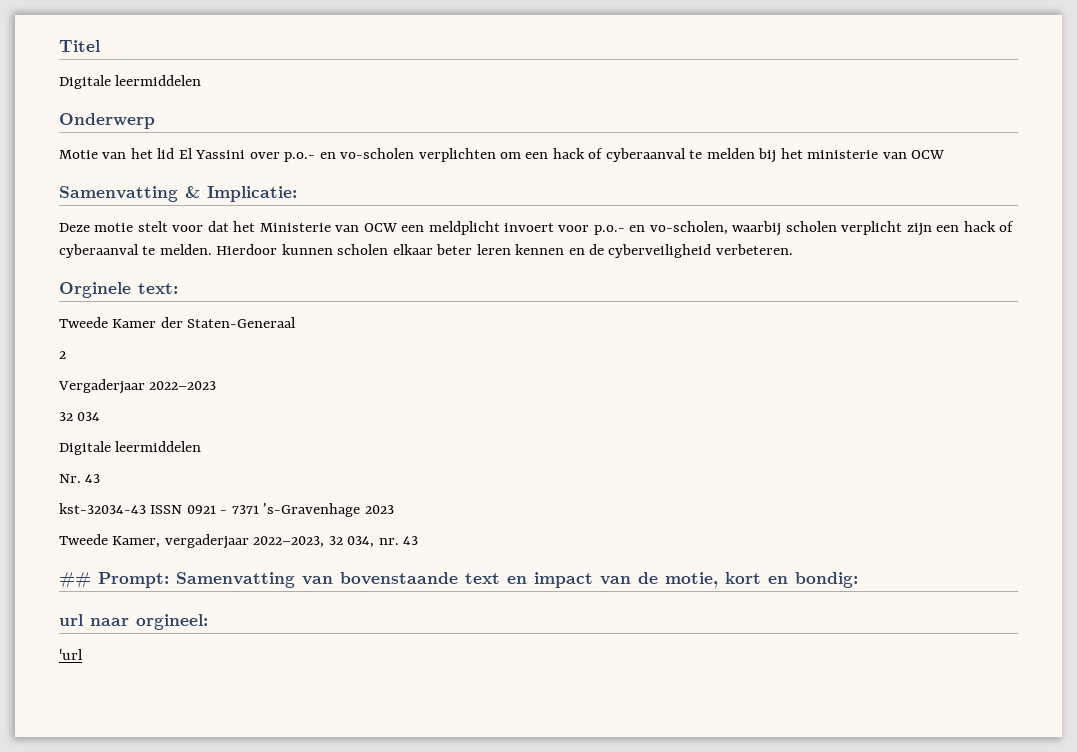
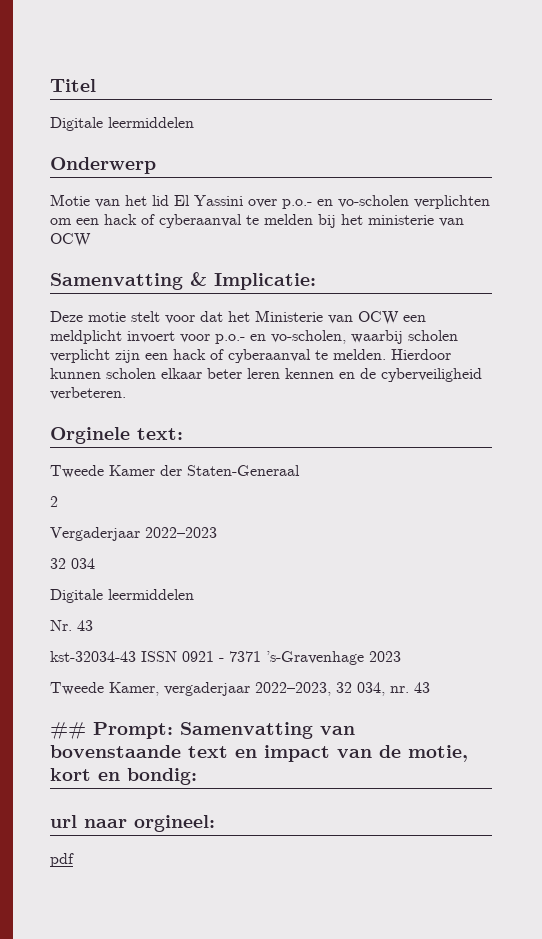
- 'url
+ pdf

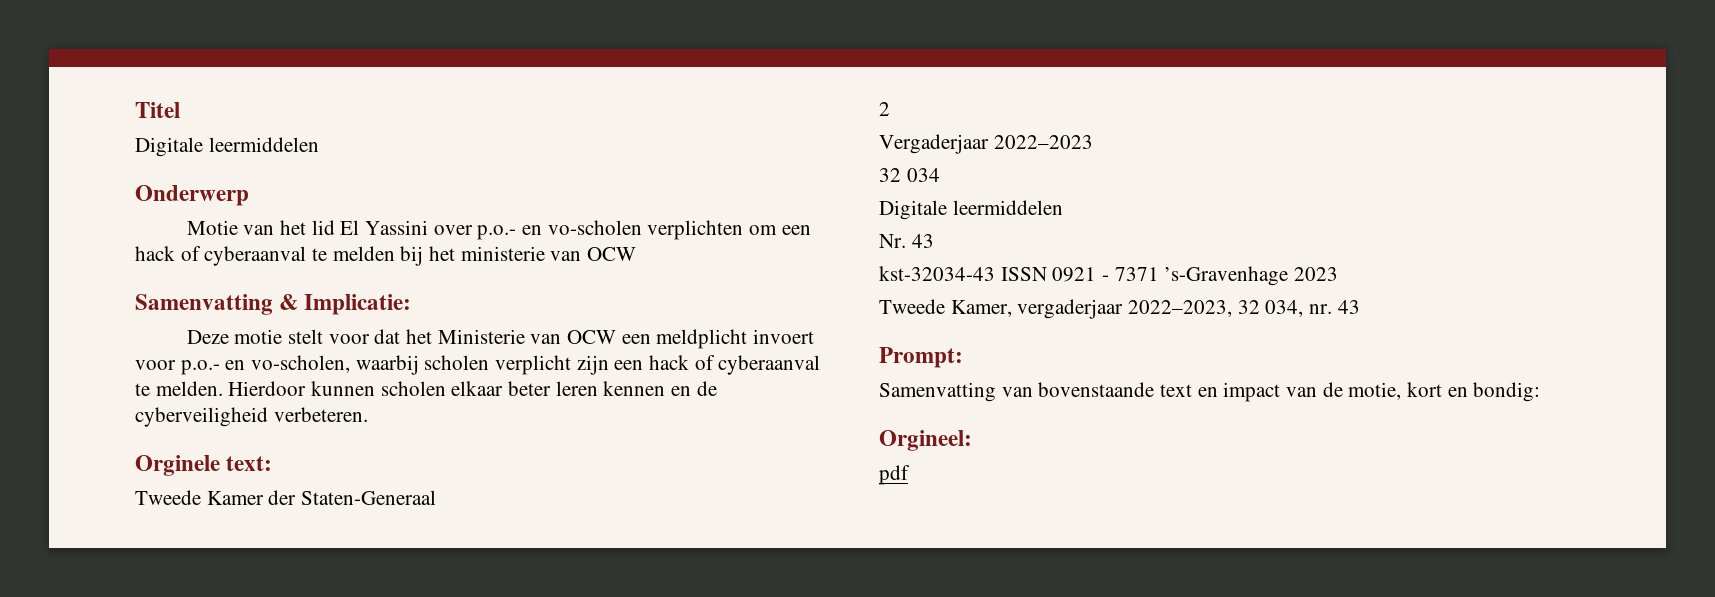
- ## Prompt: Samenvatting van bovenstaande text en impact van de motie, kort en bondig:
+ Prompt:
+ Samenvatting van bovenstaande text en impact van de motie, kort en bondig:
- url naar orgineel:
+ Orgineel:

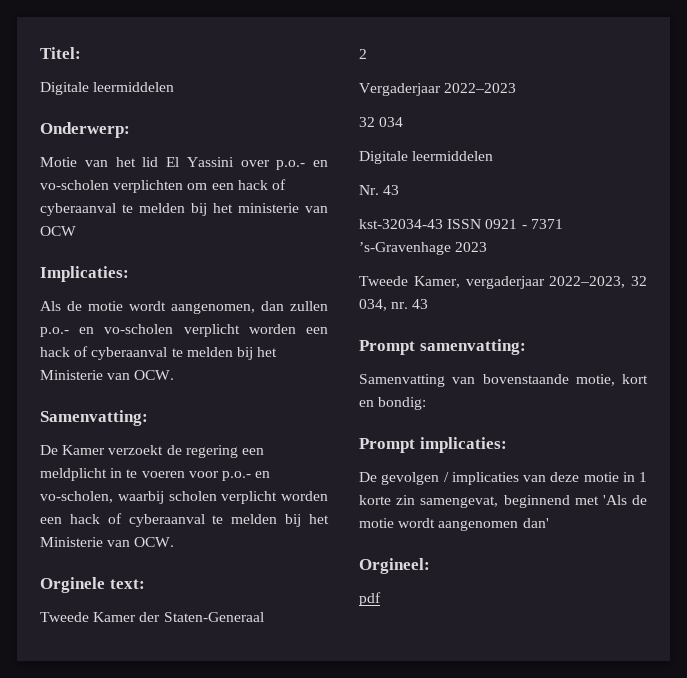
- Titel
+ Titel:
  Digitale leermiddelen
- Onderwerp
+ Onderwerp:
- Samenvatting & Implicatie:
- Deze motie stelt voor dat het Ministerie van OCW een meldplicht invoert voor p.o.- en vo-scholen, waarbij scholen verplicht zijn een hack of cyberaanval te melden. Hierdoor kunnen scholen elkaar beter leren kennen en de cyberveiligheid verbeteren.
+ Implicaties:
+ Als de motie wordt aangenomen, dan zullen p.o.- en vo-scholen verplicht worden een hack of cyberaanval te melden bij het Ministerie van OCW.
+ Samenvatting:
+ De Kamer verzoekt de regering een meldplicht in te voeren voor p.o.- en vo-scholen, waarbij scholen verplicht worden een hack of cyberaanval te melden bij het Ministerie van OCW.
- Prompt:
+ Prompt samenvatting:
- Samenvatting van bovenstaande text en impact van de motie, kort en bondig:
+ Samenvatting van bovenstaande motie, kort en bondig:
+ Prompt implicaties:
+ De gevolgen / implicaties van deze motie in 1 korte zin samengevat, beginnend met 'Als de motie wordt aangenomen dan'

